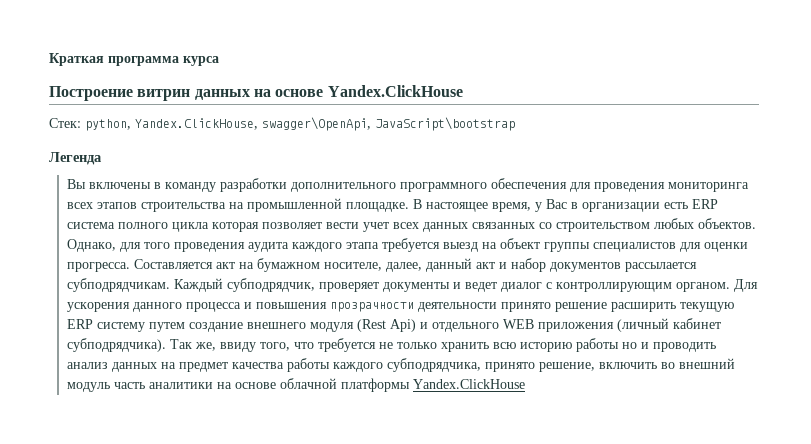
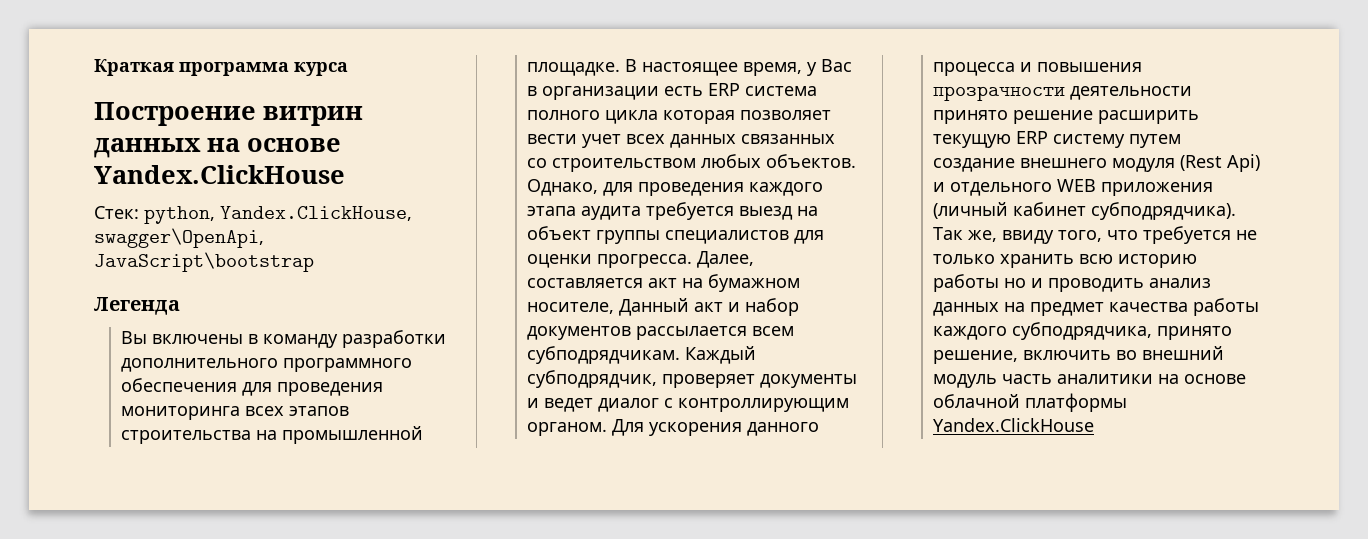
- Однако, для того проведения аудита каждого этапа требуется выезд на объект группы специалистов для оценки прогресса.
+ Однако, для проведения каждого этапа аудита требуется выезд на объект группы специалистов для оценки прогресса.
- Составляется акт на бумажном носителе, далее, данный акт и набор документов рассылается субподрядчикам.
+ Далее, составляется акт на бумажном носителе, Данный акт и набор документов рассылается всем субподрядчикам.

